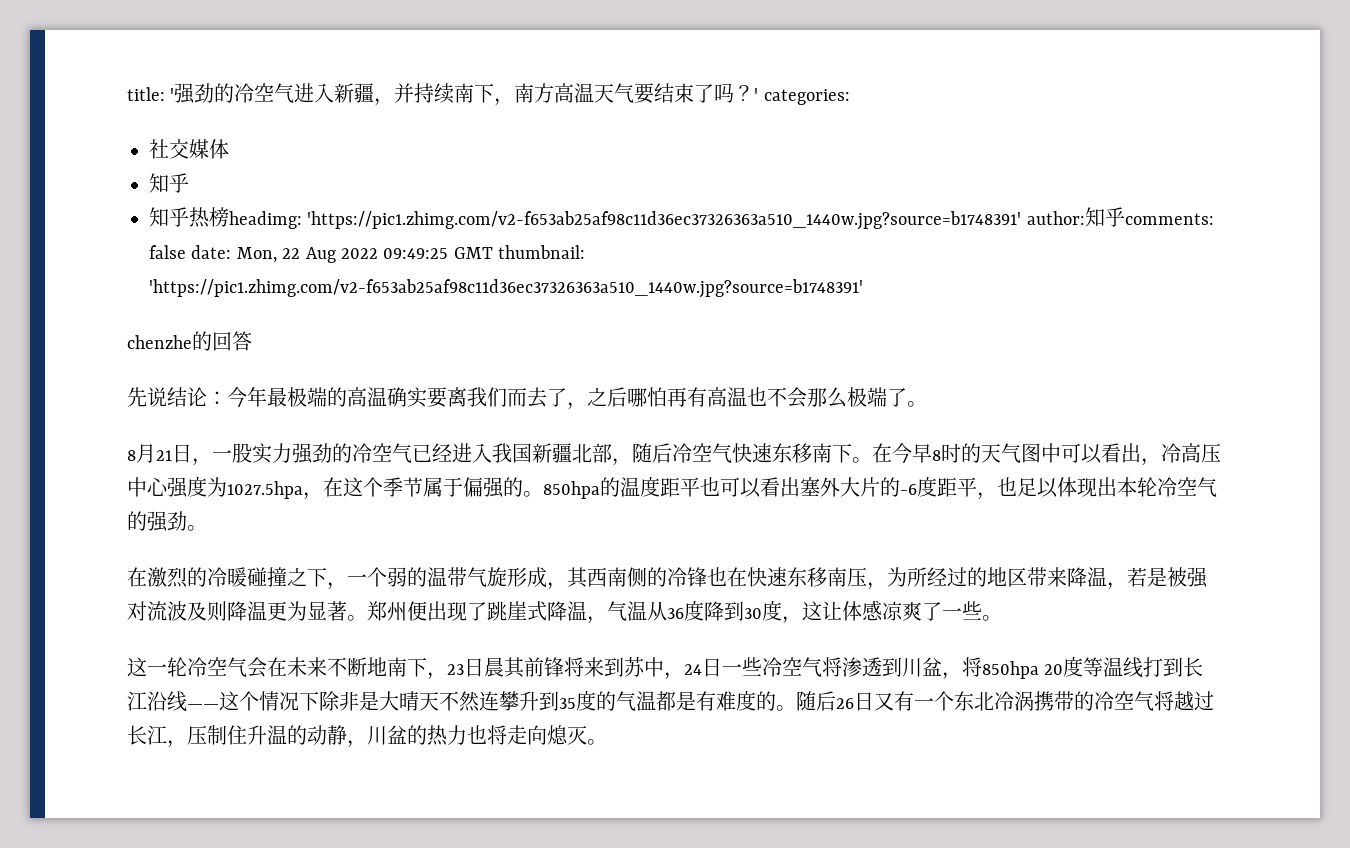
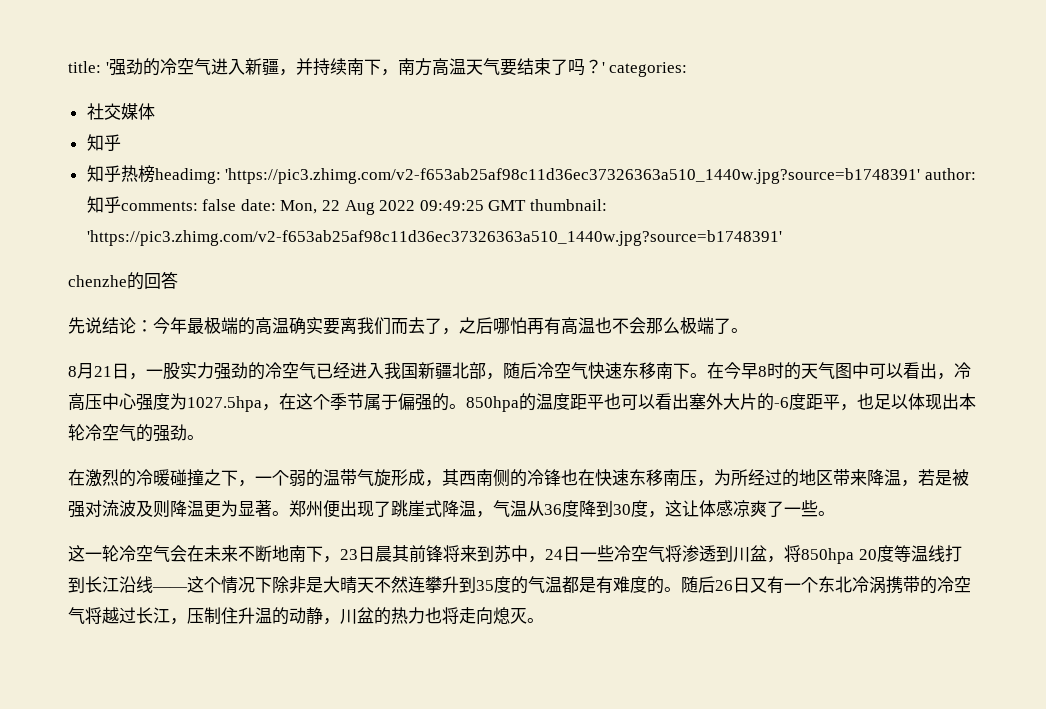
- 知乎热榜headimg: 'https://pic1.zhimg.com/v2-f653ab25af98c11d36ec37326363a510_1440w.jpg?source=b1748391' author:知乎comments: false date: Mon, 22 Aug 2022 09:49:25 GMT thumbnail: 'https://pic1.zhimg.com/v2-f653ab25af98c11d36ec37326363a510_1440w.jpg?source=b1748391'
+ 知乎热榜headimg: 'https://pic3.zhimg.com/v2-f653ab25af98c11d36ec37326363a510_1440w.jpg?source=b1748391' author:知乎comments: false date: Mon, 22 Aug 2022 09:49:25 GMT thumbnail: 'https://pic3.zhimg.com/v2-f653ab25af98c11d36ec37326363a510_1440w.jpg?source=b1748391'

